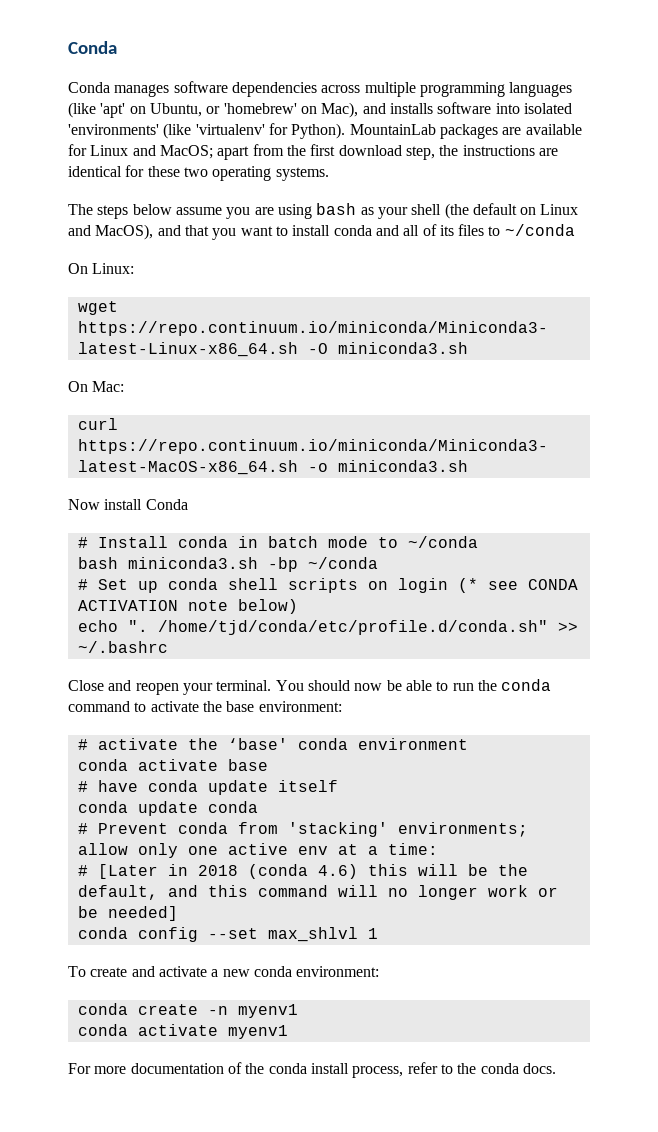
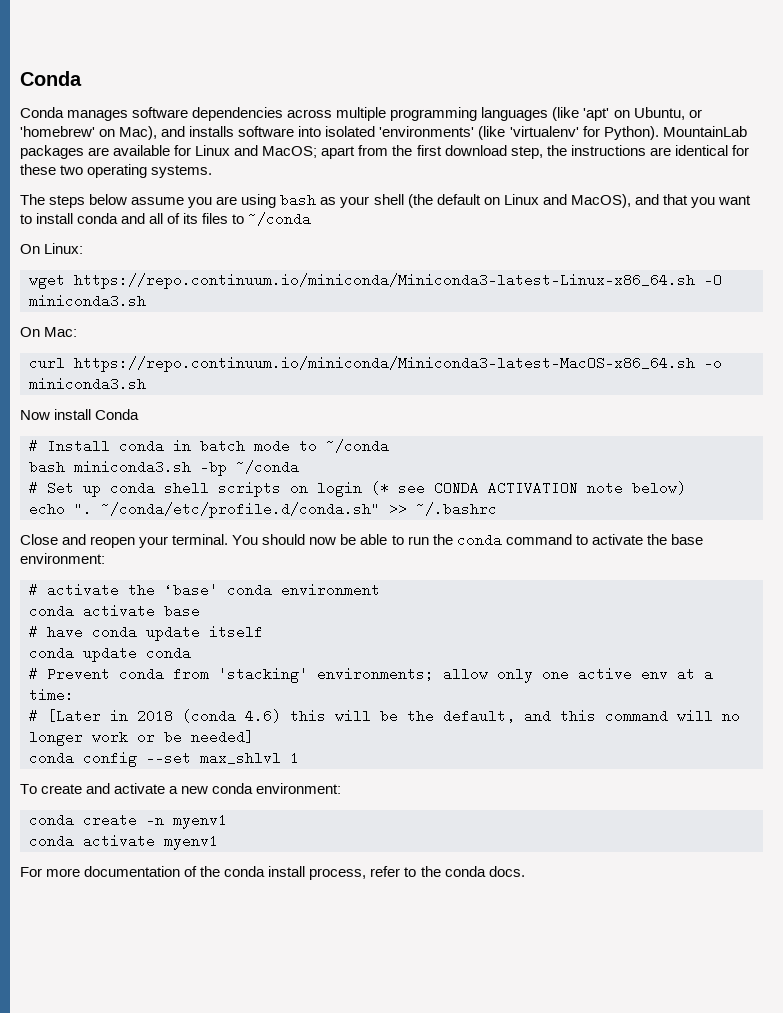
- /home/tjd/conda/etc/profile.d/conda.sh" >> ~/.bashrc
+ ~/conda/etc/profile.d/conda.sh" >> ~/.bashrc

